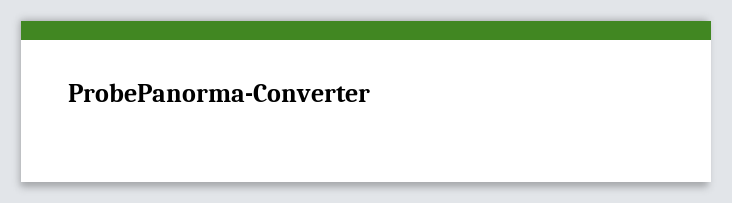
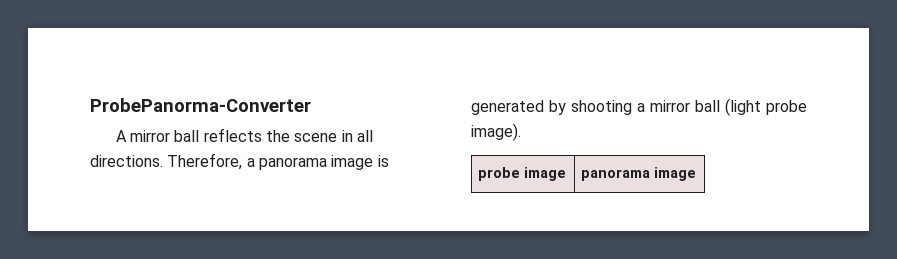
+ A mirror ball reflects the scene in all directions. Therefore, a panorama image is generated by shooting a mirror ball (light probe image).
+ probe image | panorama image

